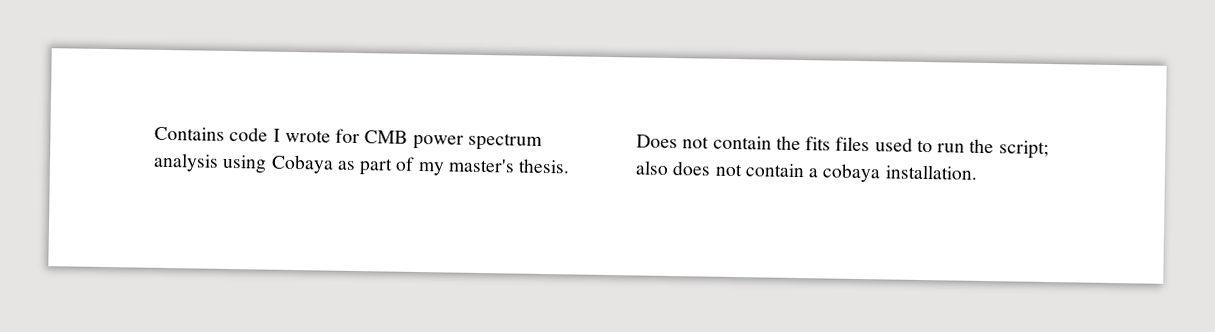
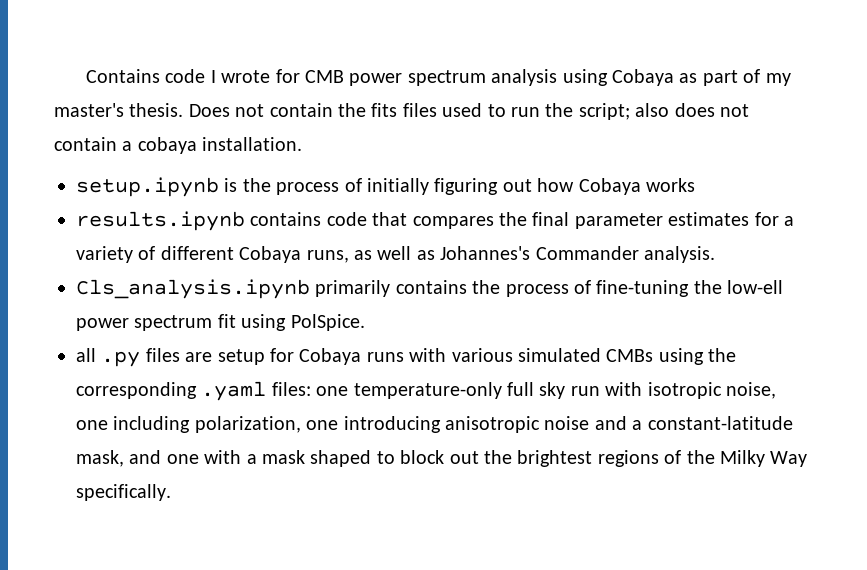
+ setup.ipynb is the process of initially figuring out how Cobaya works
+ results.ipynb contains code that compares the final parameter estimates for a variety of different Cobaya runs, as well as Johannes's Commander analysis.
+ Cls_analysis.ipynb primarily contains the process of fine-tuning the low-ell power spectrum fit using PolSpice.
+ all .py files are setup for Cobaya runs with various simulated CMBs using the corresponding .yaml files: one temperature-only full sky run with isotropic noise, one including polarization, one introducing anisotropic noise and a constant-latitude mask, and one with a mask shaped to block out the brightest regions of the Milky Way specifically.

